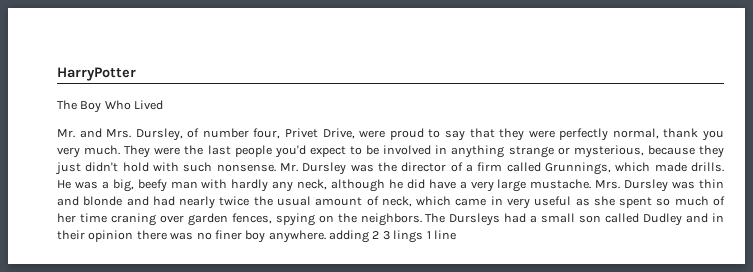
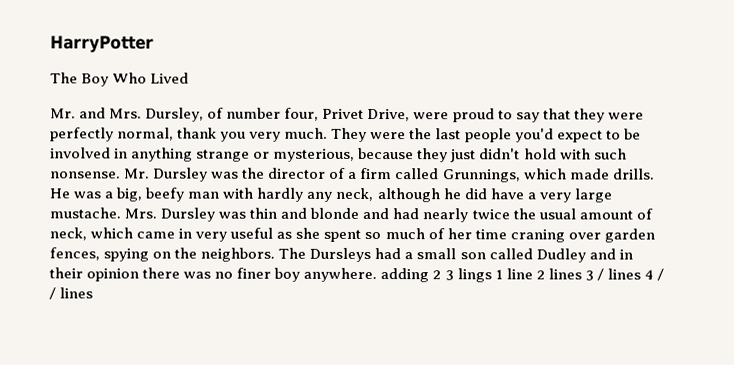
- The Dursleys had a small son called Dudley and in their opinion there was no finer boy anywhere. adding 2 3 lings 1 line
+ The Dursleys had a small son called Dudley and in their opinion there was no finer boy anywhere. adding 2 3 lings 1 line 2 lines 3 / lines 4 / / lines

